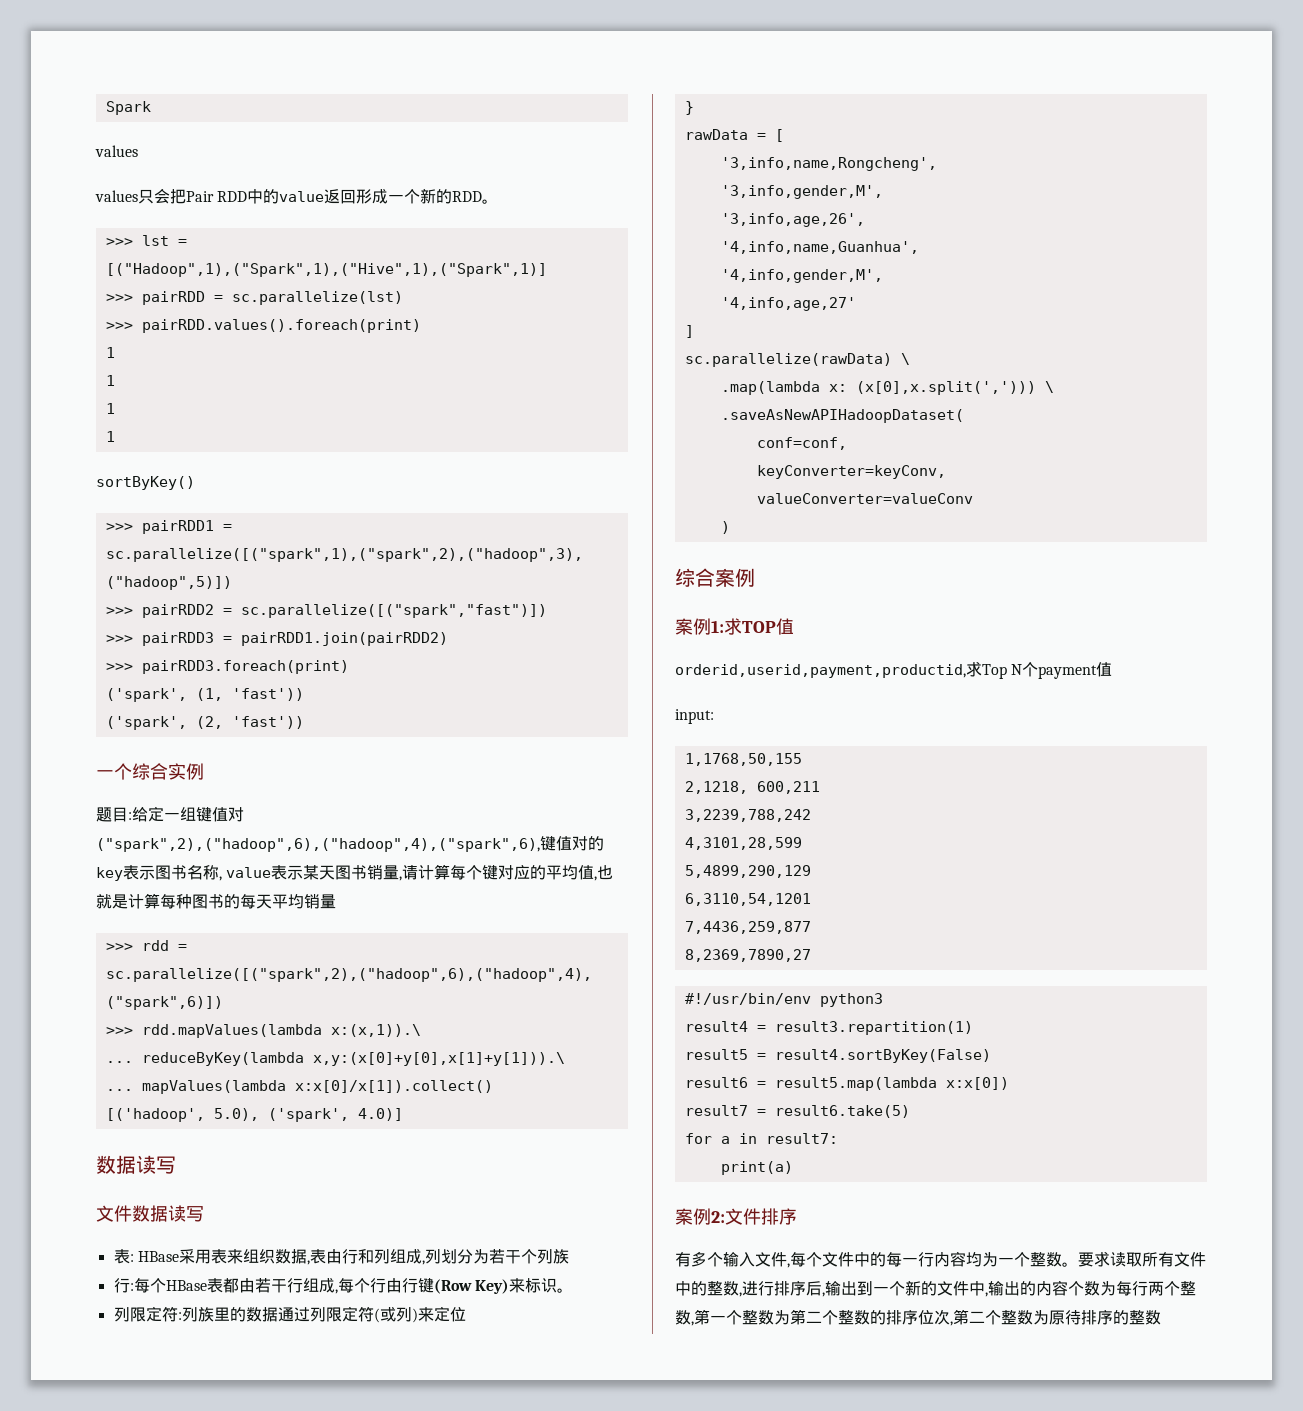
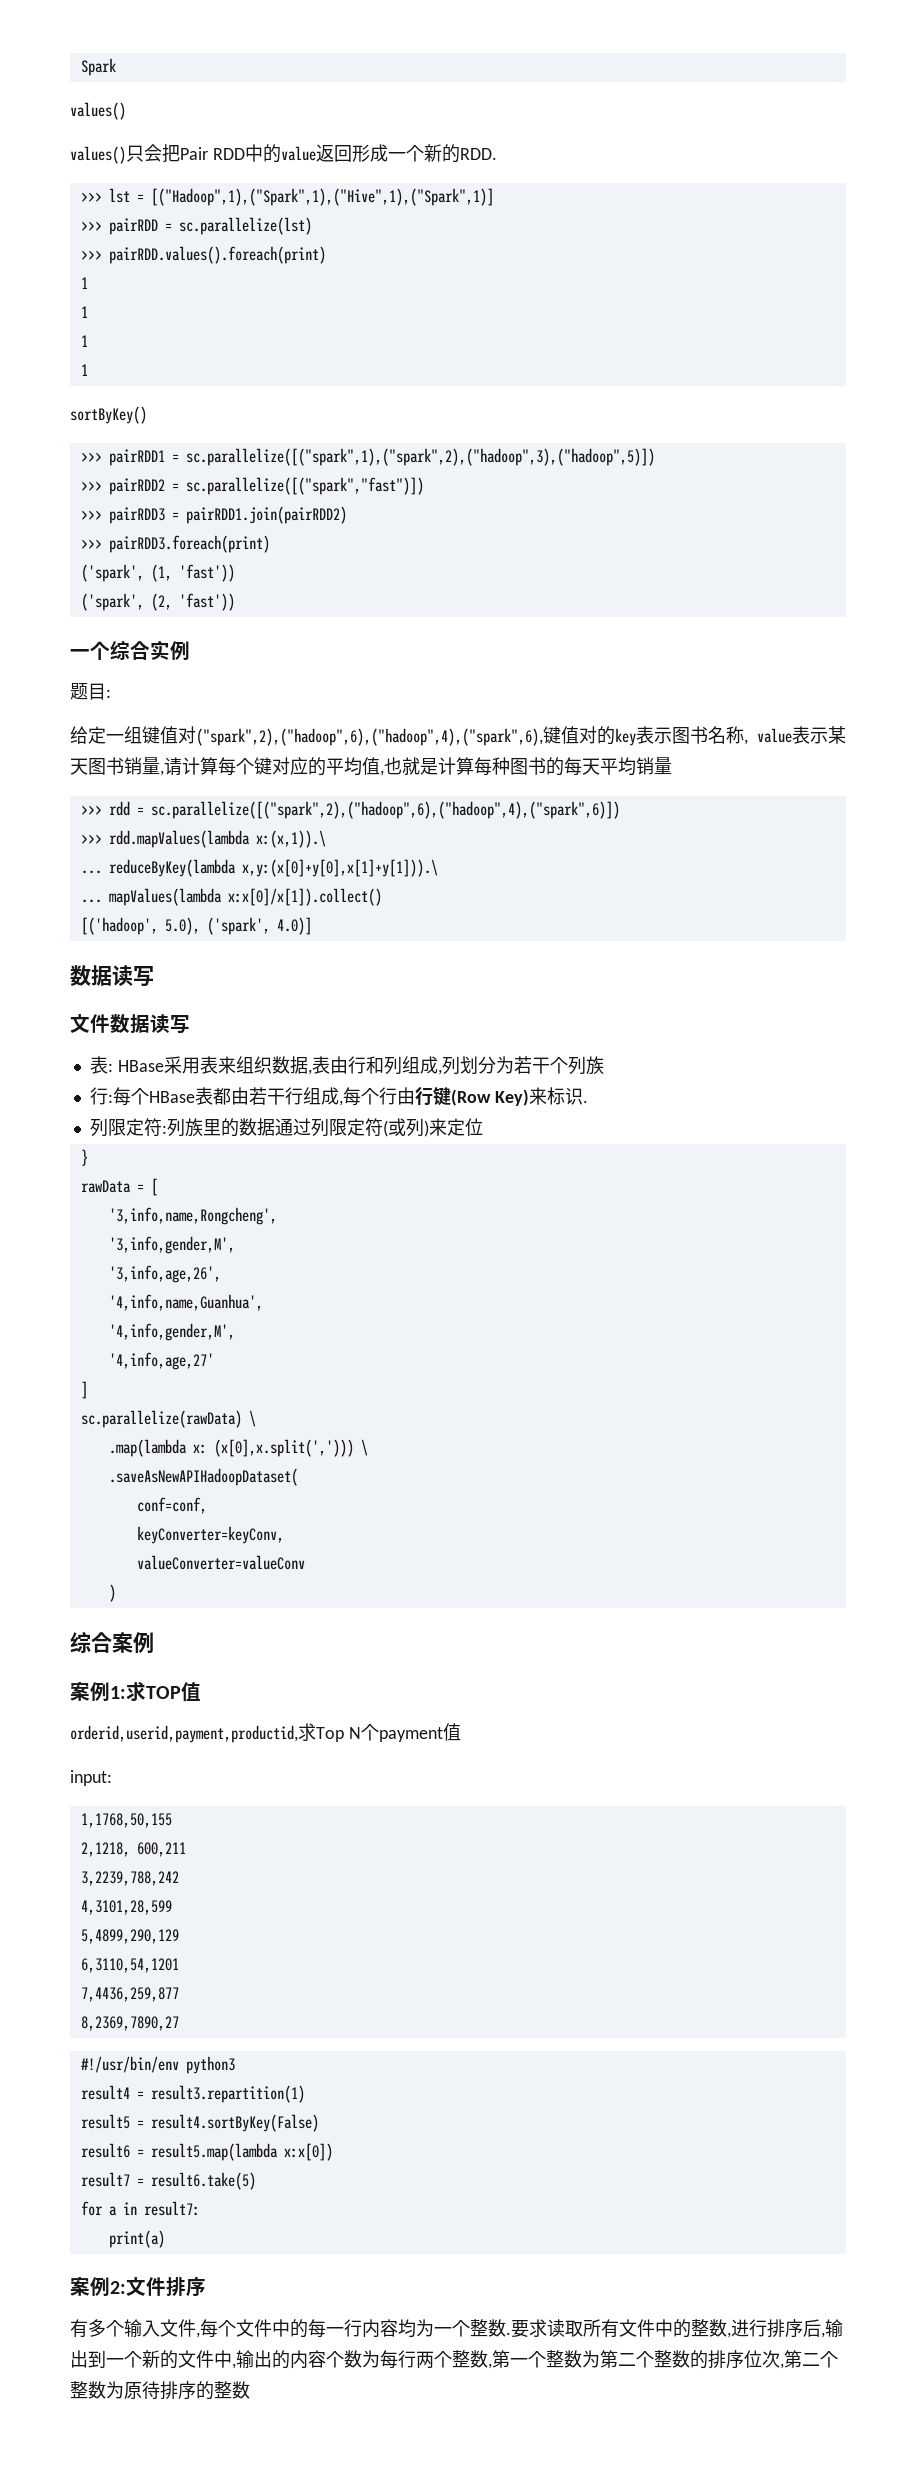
  Spark
- values
- values只会把Pair RDD中的value返回形成一个新的RDD。
+ values()
+ values()只会把Pair RDD中的value返回形成一个新的RDD.
- 题目:给定一组键值对("spark",2),("hadoop",6),("hadoop",4),("spark",6),键值对的key表示图书名称, value表示某天图书销量,请计算每个键对应的平均值,也就是计算每种图书的每天平均销量
+ 题目:
+ 给定一组键值对("spark",2),("hadoop",6),("hadoop",4),("spark",6),键值对的key表示图书名称, value表示某天图书销量,请计算每个键对应的平均值,也就是计算每种图书的每天平均销量
- 行:每个HBase表都由若干行组成,每个行由行键(Row Key)来标识。
+ 行:每个HBase表都由若干行组成,每个行由行键(Row Key)来标识.
- 有多个输入文件,每个文件中的每一行内容均为一个整数。
+ 有多个输入文件,每个文件中的每一行内容均为一个整数.

